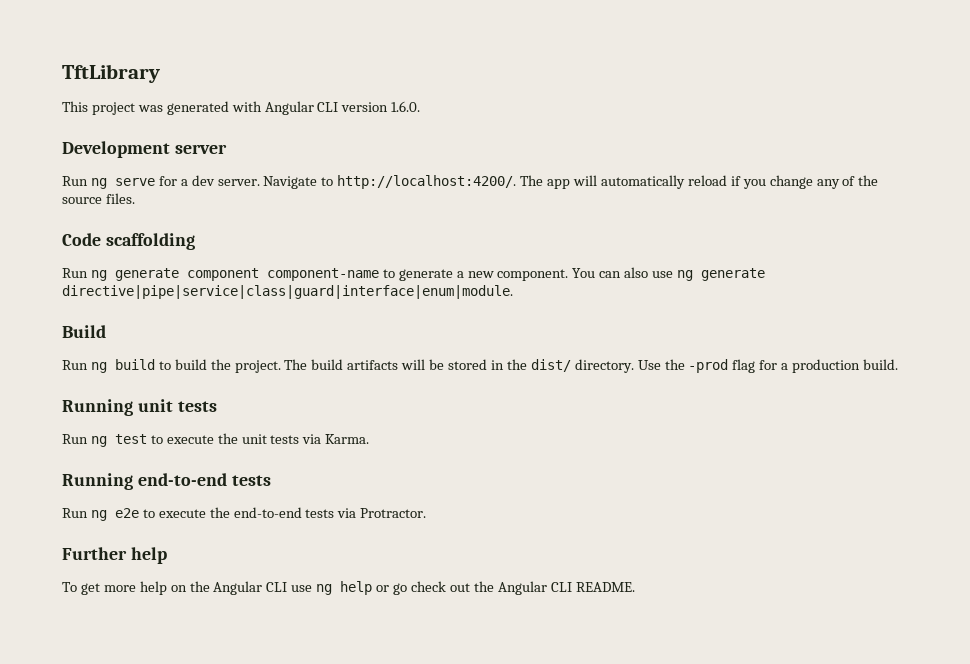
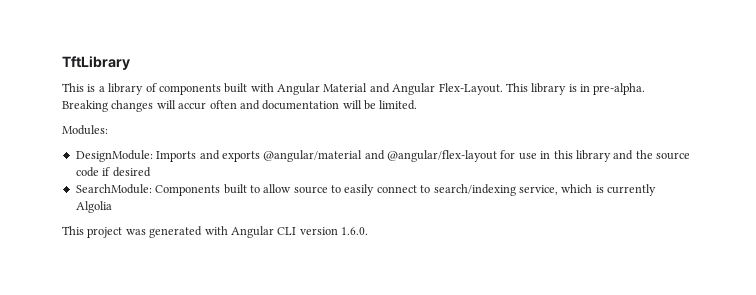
+ This is a library of components built with Angular Material and Angular Flex-Layout. This library is in pre-alpha. Breaking changes will accur often and documentation will be limited.
+ Modules:
+ DesignModule: Imports and exports @angular/material and @angular/flex-layout for use in this library and the source code if desired
+ SearchModule: Components built to allow source to easily connect to search/indexing service, which is currently Algolia
- Development server
- Run ng serve for a dev server. Navigate to http://localhost:4200/. The app will automatically reload if you change any of the source files.
- Code scaffolding
- Run ng generate component component-name to generate a new component. You can also use ng generate directive|pipe|service|class|guard|interface|enum|module.
- Build
- Run ng build to build the project. The build artifacts will be stored in the dist/ directory. Use the -prod flag for a production build.
- Running unit tests
- Run ng test to execute the unit tests via Karma.
- Running end-to-end tests
- Run ng e2e to execute the end-to-end tests via Protractor.
- Further help
- To get more help on the Angular CLI use ng help or go check out the Angular CLI README.

